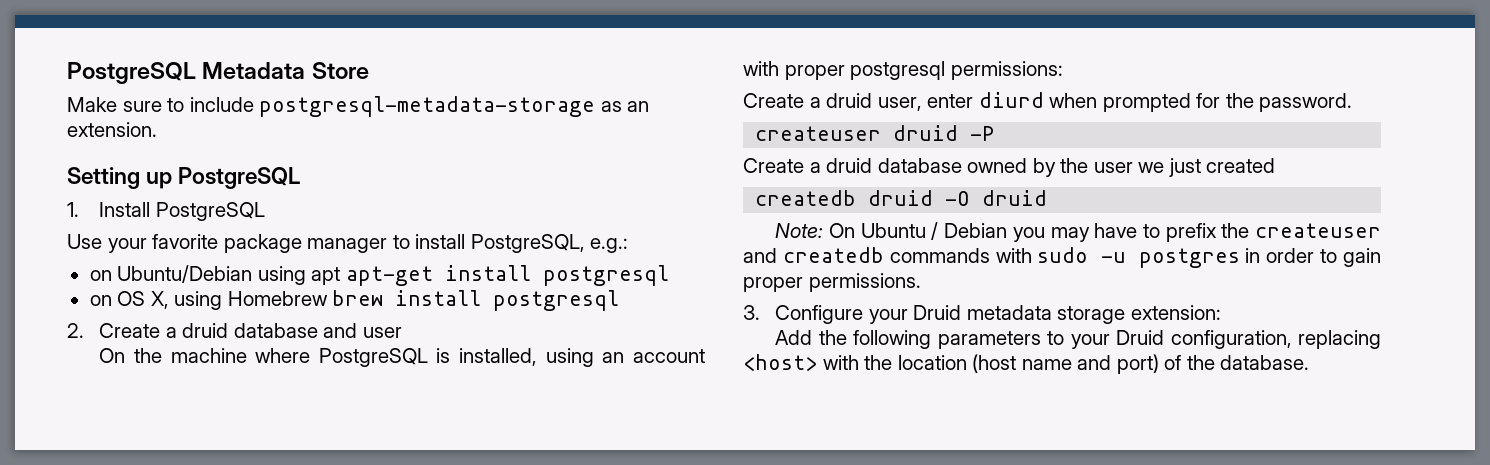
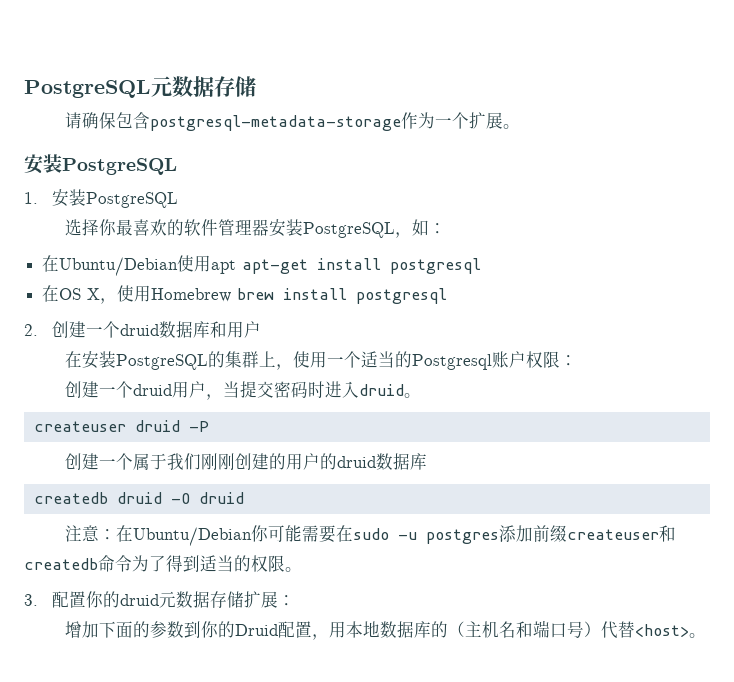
- PostgreSQL Metadata Store
- Make sure to include postgresql-metadata-storage as an extension.
- Setting up PostgreSQL
+ PostgreSQL元数据存储
+ 请确保包含postgresql-metadata-storage作为一个扩展。
+ 安装PostgreSQL
- 1. Install PostgreSQL
- Use your favorite package manager to install PostgreSQL, e.g.:
- on Ubuntu/Debian using apt apt-get install postgresql
+ 1.安装PostgreSQL
+ 选择你最喜欢的软件管理器安装PostgreSQL，如：
+ 在Ubuntu/Debian使用apt apt-get install postgresql
- on OS X, using Homebrew brew install postgresql
+ 在OS X，使用Homebrew brew install postgresql
- 2. Create a druid database and user
- On the machine where PostgreSQL is installed, using an account with proper postgresql permissions:
- Create a druid user, enter diurd when prompted for the password.
+ 2.创建一个druid数据库和用户
+ 在安装PostgreSQL的集群上，使用一个适当的Postgresql账户权限：
+ 创建一个druid用户，当提交密码时进入druid。
  createuser druid -P
- Create a druid database owned by the user we just created
+ 创建一个属于我们刚刚创建的用户的druid数据库
  createdb druid -O druid
- Note: On Ubuntu / Debian you may have to prefix the createuser and createdb commands with sudo -u postgres in order to gain proper permissions.
- 3. Configure your Druid metadata storage extension:
- Add the following parameters to your Druid configuration, replacing <host> with the location (host name and port) of the database.
+ 注意：在Ubuntu/Debian你可能需要在sudo -u postgres添加前缀createuser和createdb命令为了得到适当的权限。
+ 3.配置你的druid元数据存储扩展：
+ 增加下面的参数到你的Druid配置，用本地数据库的（主机名和端口号）代替<host>。

